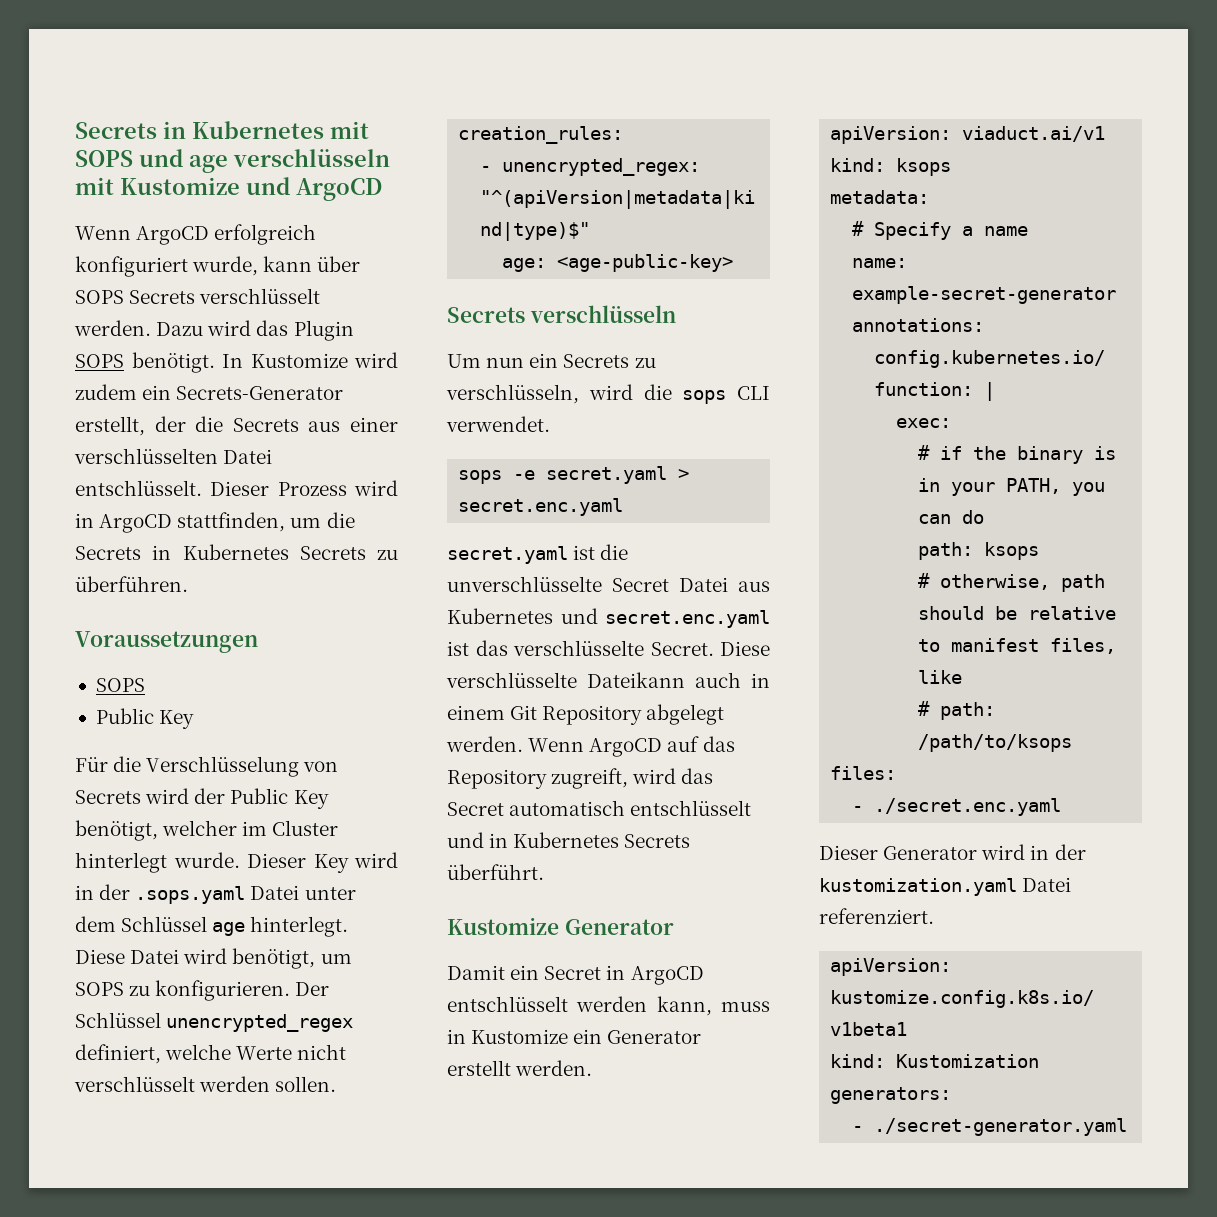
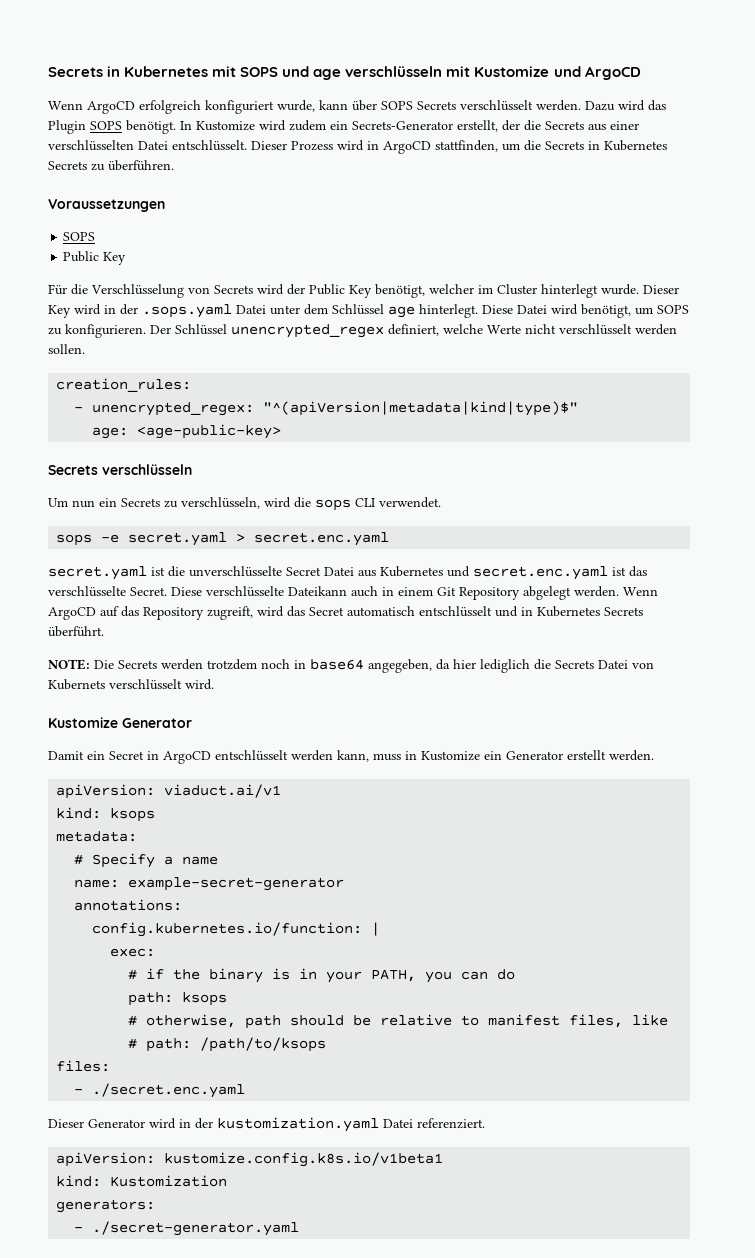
+ NOTE: Die Secrets werden trotzdem noch in base64 angegeben, da hier lediglich die Secrets Datei von Kubernets verschlüsselt wird.

